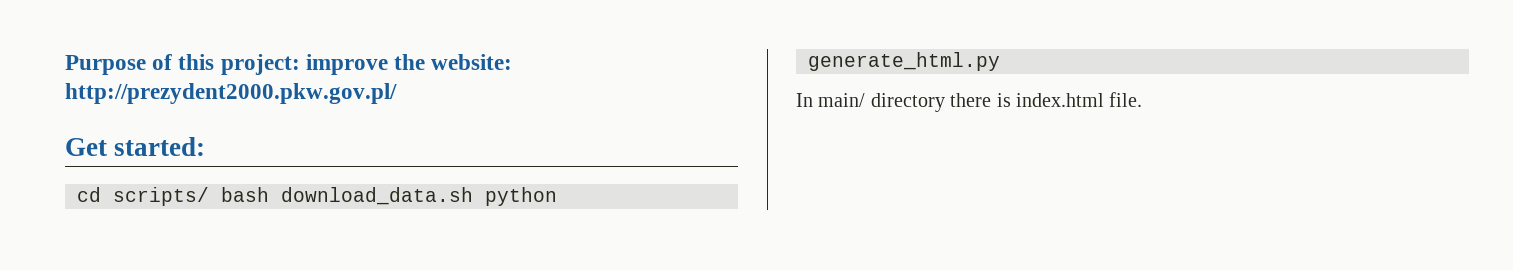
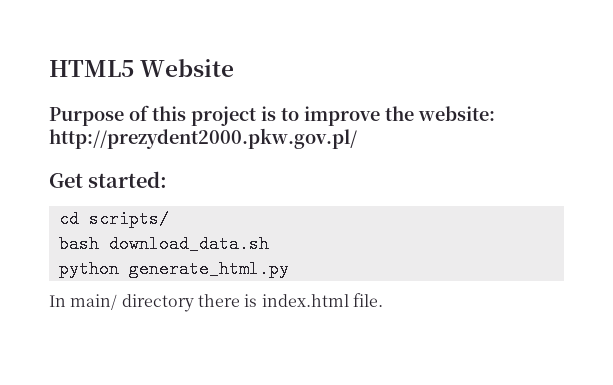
+ HTML5 Website
- Purpose of this project: improve the website: http://prezydent2000.pkw.gov.pl/
+ Purpose of this project is to improve the website: http://prezydent2000.pkw.gov.pl/
- cd scripts/ bash download_data.sh python generate_html.py
+ cd scripts/
+ bash download_data.sh
+ python generate_html.py

